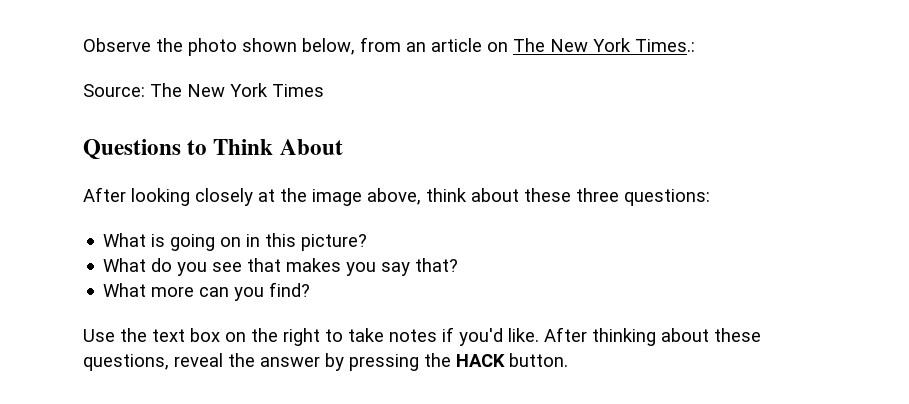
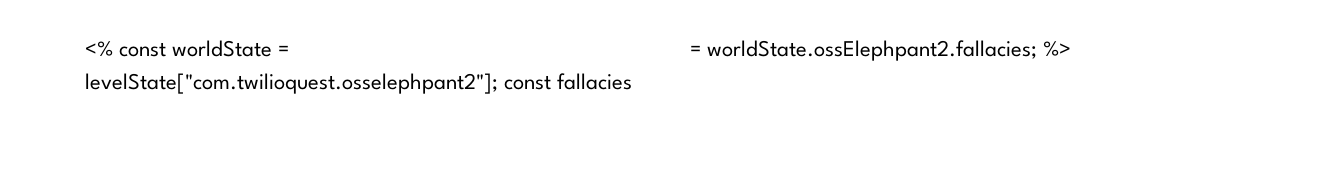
- Observe the photo shown below, from an article on The New York Times.:
- Source: The New York Times
- Questions to Think About
- After looking closely at the image above, think about these three questions:
- What is going on in this picture?
- What do you see that makes you say that?
- What more can you find?
- Use the text box on the right to take notes if you'd like. After thinking about these questions, reveal the answer by pressing the HACK button.
+ <% const worldState = levelState["com.twilioquest.osselephpant2"]; const fallacies = worldState.ossElephpant2.fallacies; %>

